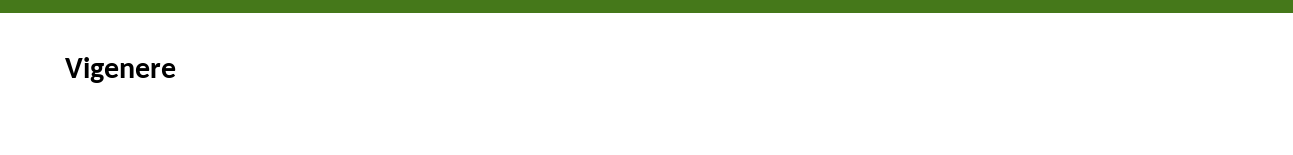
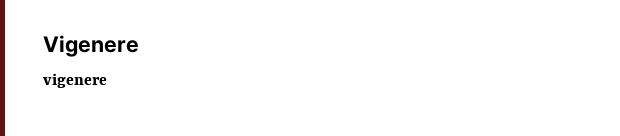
+ vigenere

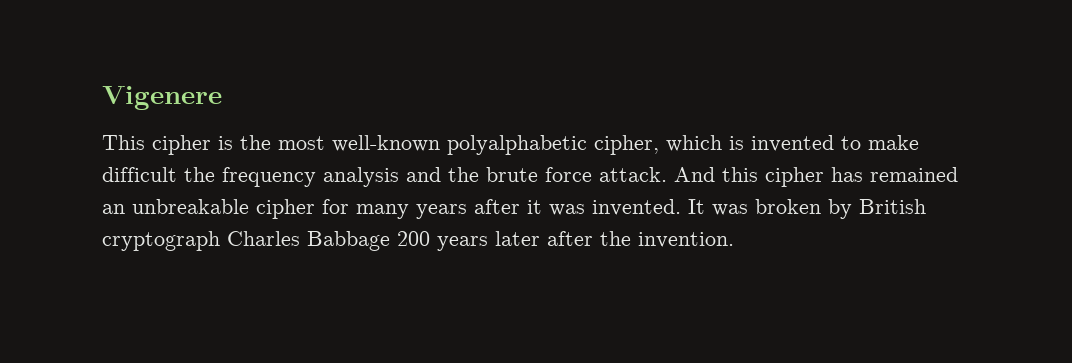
- vigenere
+ This cipher is the most well-known polyalphabetic cipher, which is invented to make difficult the frequency analysis and the brute force attack. And this cipher has remained an unbreakable cipher for many years after it was invented. It was broken by British cryptograph Charles Babbage 200 years later after the invention.

